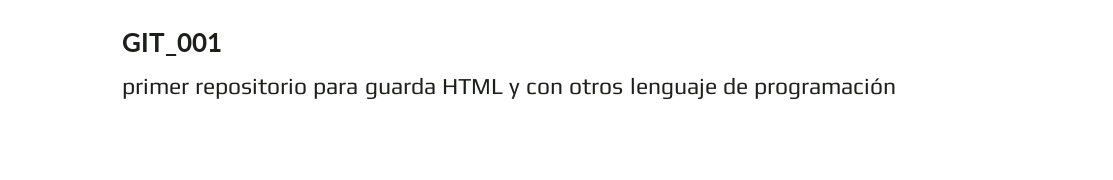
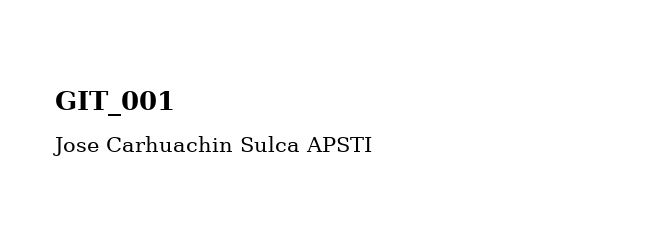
- primer repositorio para guarda HTML y con otros lenguaje de programación
+ Jose Carhuachin Sulca APSTI

